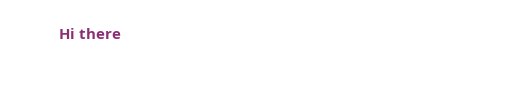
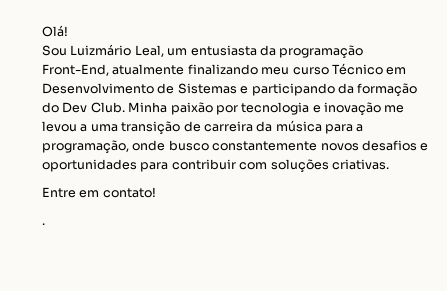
- Hi there
+ Olá!
+ Sou Luizmário Leal, um entusiasta da programação Front-End, atualmente finalizando meu curso Técnico em Desenvolvimento de Sistemas e participando da formação do Dev Club. Minha paixão por tecnologia e inovação me levou a uma transição de carreira da música para a programação, onde busco constantemente novos desafios e oportunidades para contribuir com soluções criativas.
+ Entre em contato!
+ .

